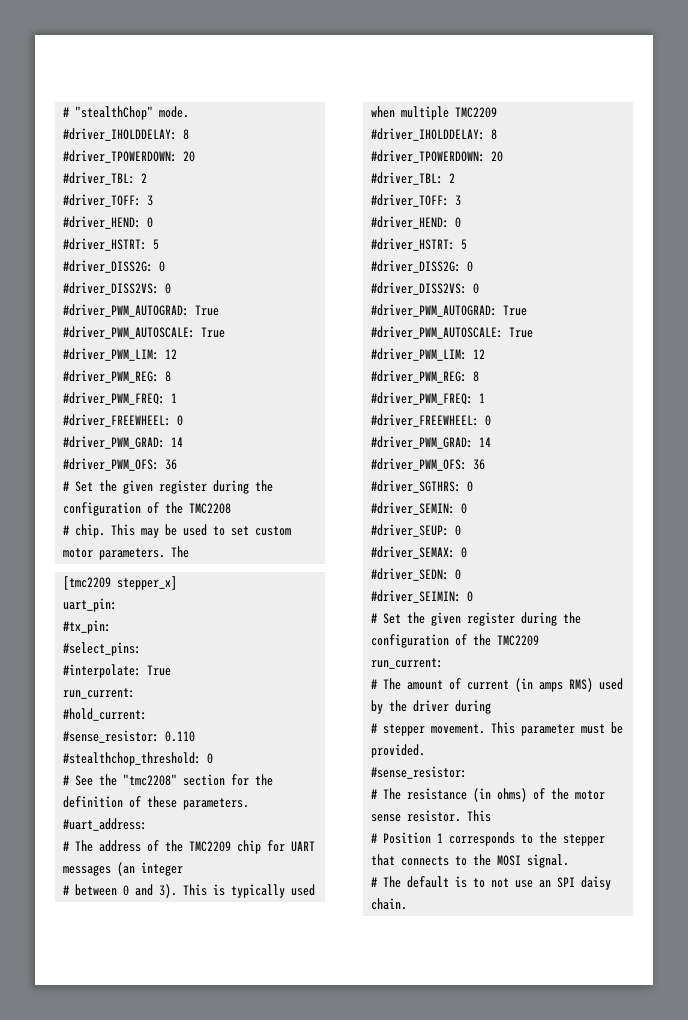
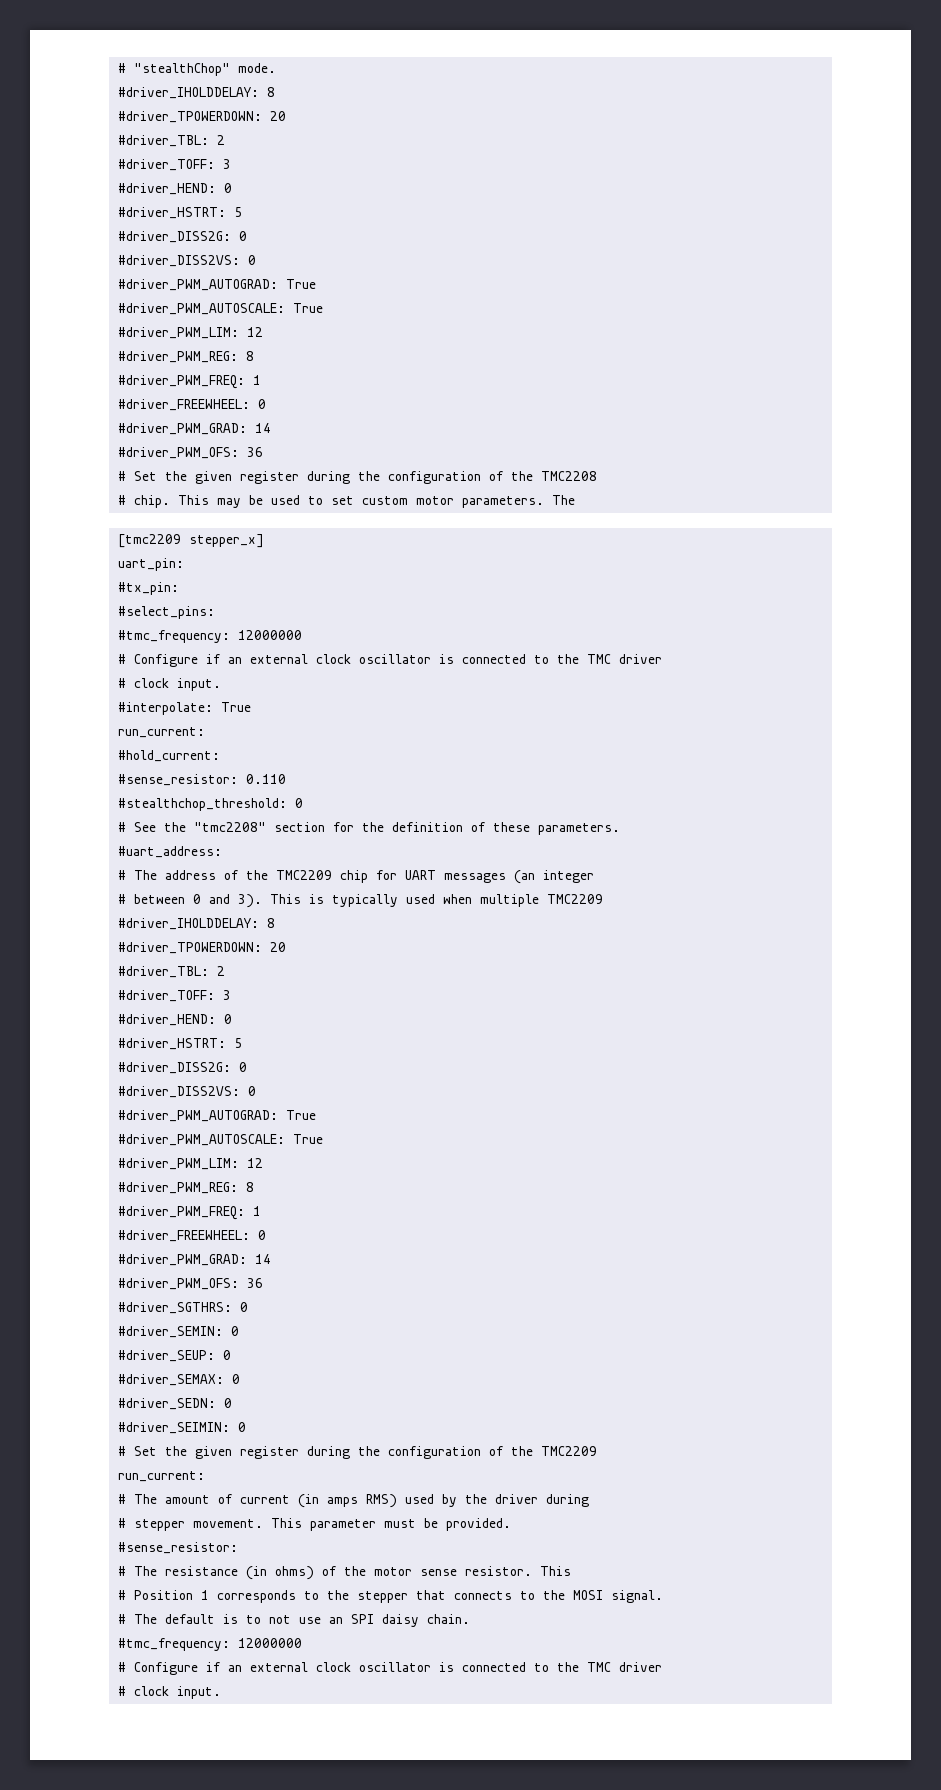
  #select_pins:
+ #tmc_frequency: 12000000
+ # Configure if an external clock oscillator is connected to the TMC driver
+ # clock input.
  # The default is to not use an SPI daisy chain.
+ #tmc_frequency: 12000000
+ # Configure if an external clock oscillator is connected to the TMC driver
+ # clock input.

